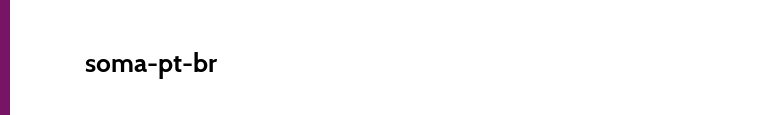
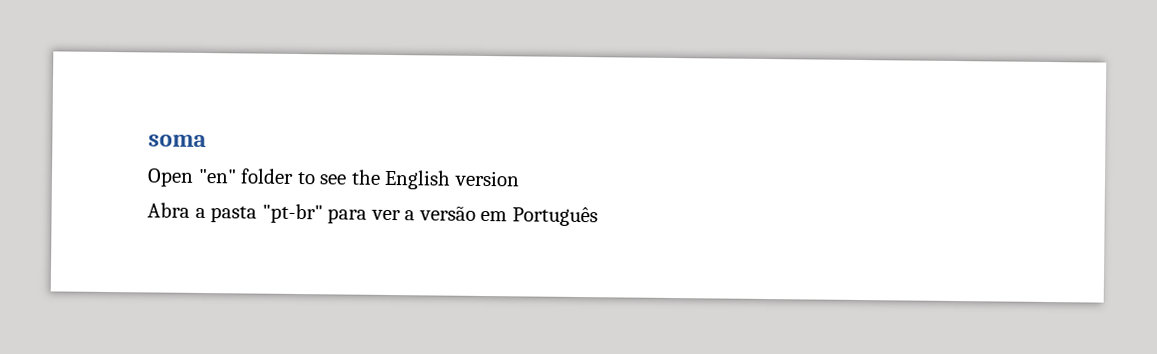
- soma-pt-br
+ soma
+ Open "en" folder to see the English version
+ Abra a pasta "pt-br" para ver a versão em Português

